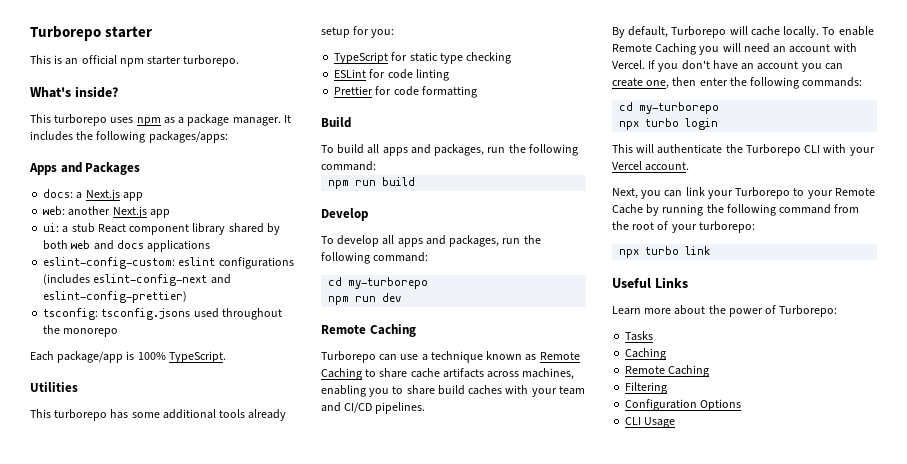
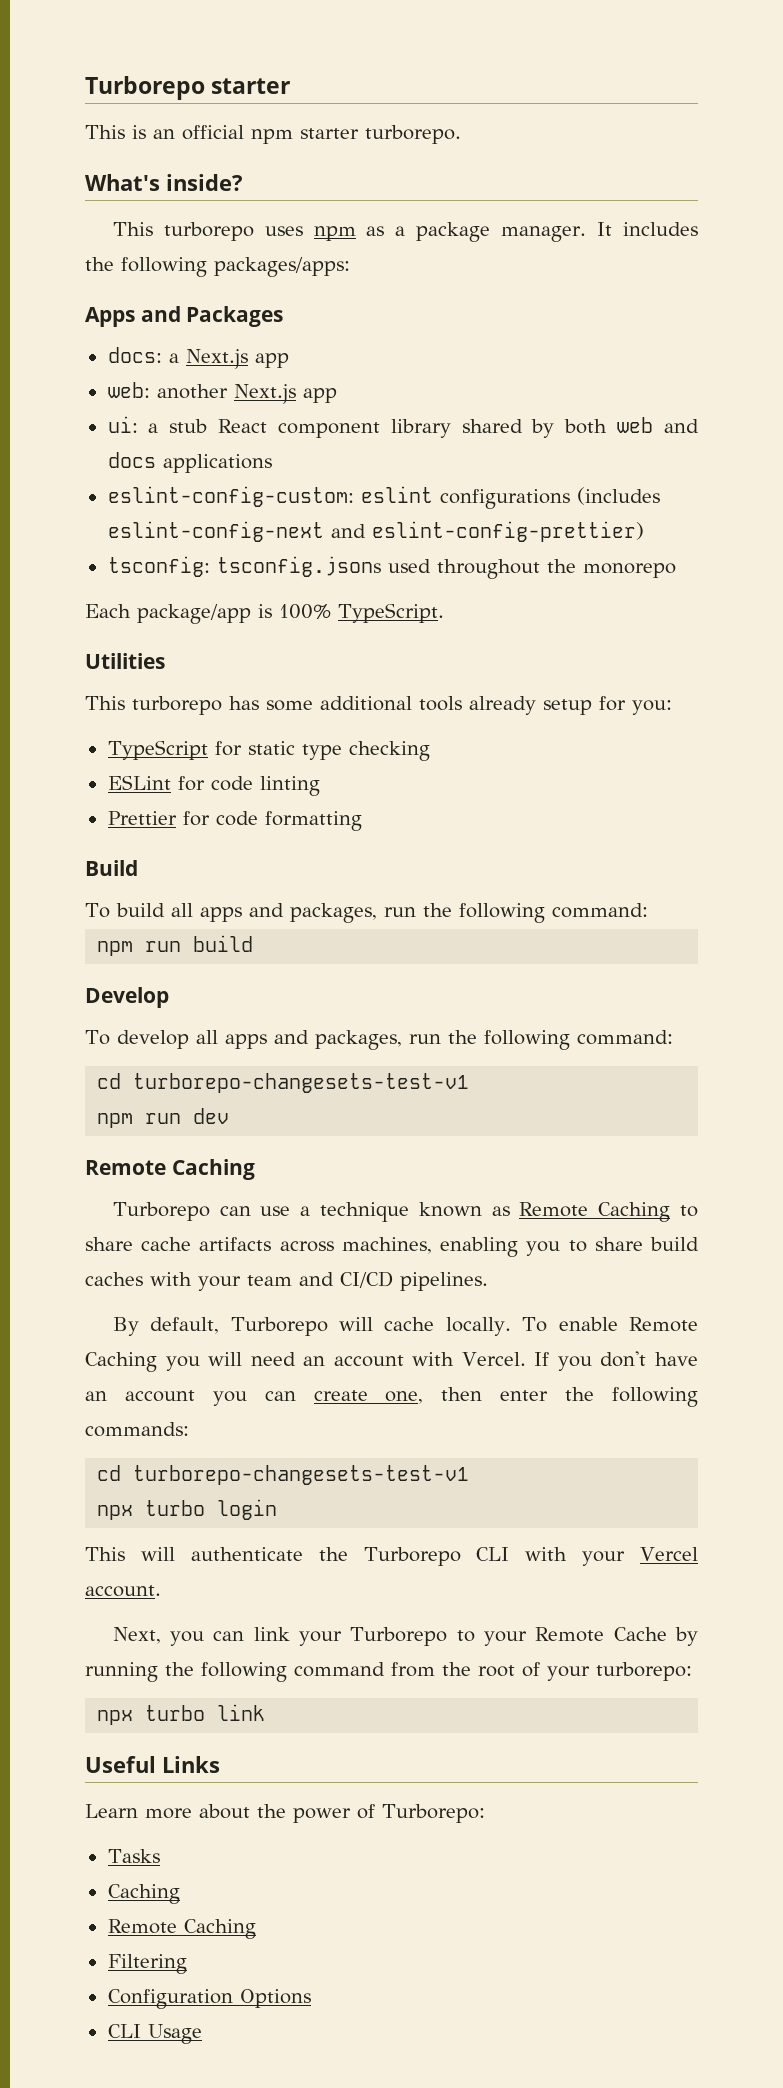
  To develop all apps and packages, run the following command:
- cd my-turborepo
+ cd turborepo-changesets-test-v1
  If you don't have an account you can create one, then enter the following commands:
- cd my-turborepo
+ cd turborepo-changesets-test-v1

